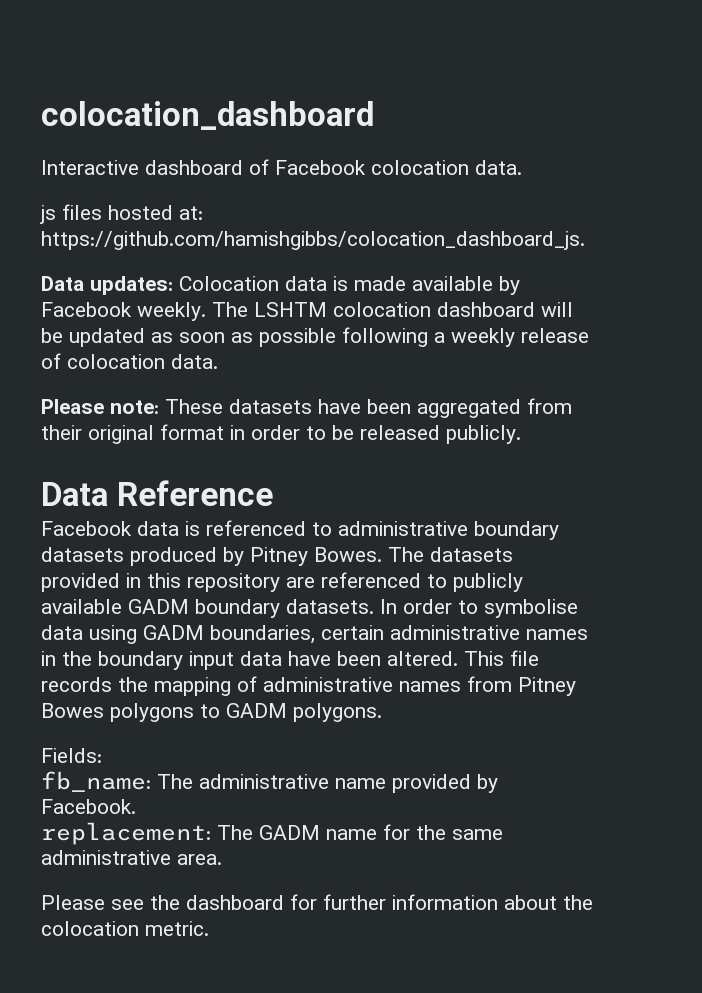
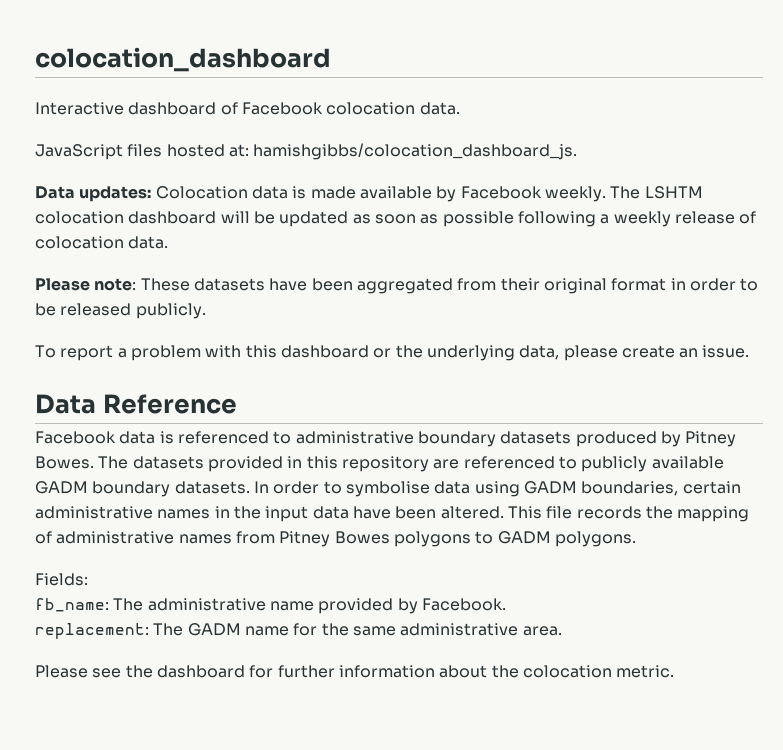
- js files hosted at: https://github.com/hamishgibbs/colocation_dashboard_js.
+ JavaScript files hosted at: hamishgibbs/colocation_dashboard_js.
+ To report a problem with this dashboard or the underlying data, please create an issue.
- In order to symbolise data using GADM boundaries, certain administrative names in the boundary input data have been altered.
+ In order to symbolise data using GADM boundaries, certain administrative names in the input data have been altered.

